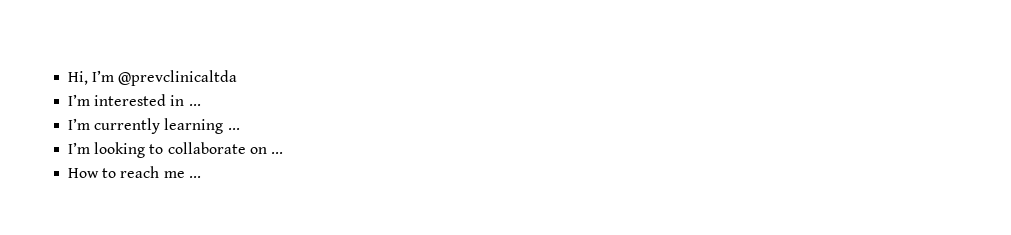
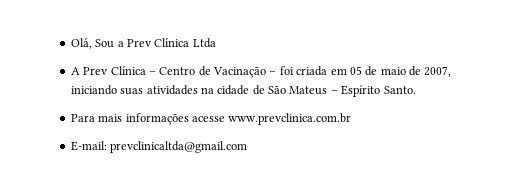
- Hi, I’m @prevclinicaltda
- I’m interested in ...
- I’m currently learning ...
- I’m looking to collaborate on ...
- How to reach me ...
+ Olá, Sou a Prev Clínica Ltda
+ A Prev Clínica – Centro de Vacinação – foi criada em 05 de maio de 2007, iniciando suas atividades na cidade de São Mateus – Espírito Santo.
+ Para mais informações acesse www.prevclinica.com.br
+ E-mail: prevclinicaltda@gmail.com

